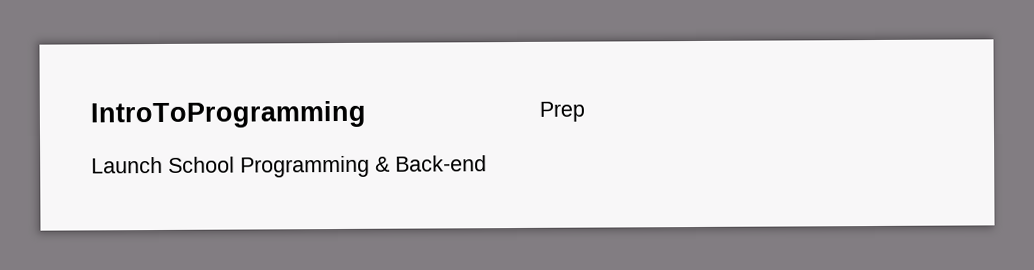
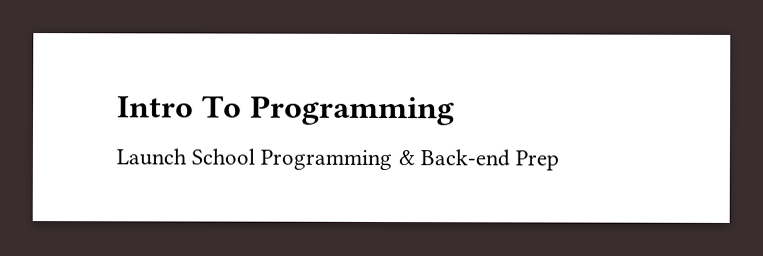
- IntroToProgramming
+ Intro To Programming

